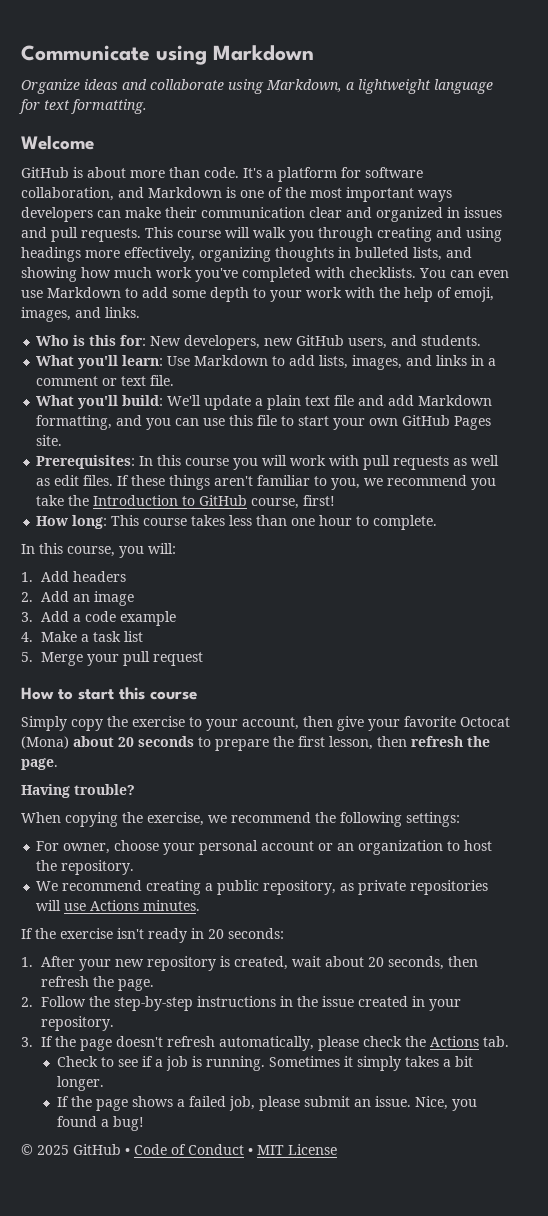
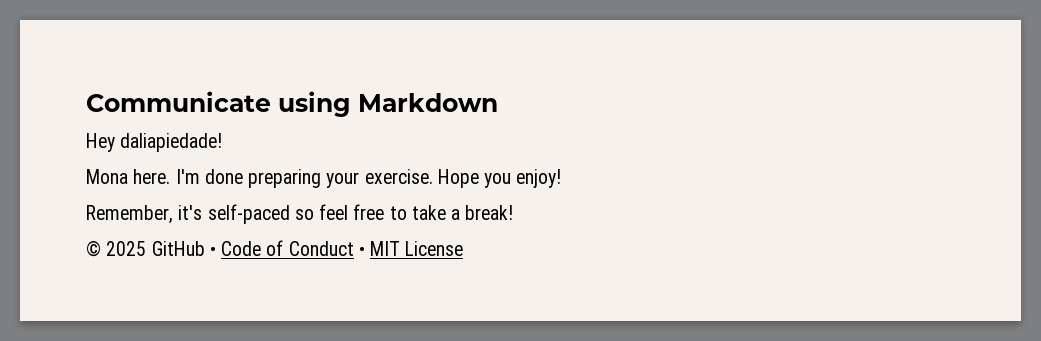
- Organize ideas and collaborate using Markdown, a lightweight language for text formatting.
- Welcome
- GitHub is about more than code. It's a platform for software collaboration, and Markdown is one of the most important ways developers can make their communication clear and organized in issues and pull requests. This course will walk you through creating and using headings more effectively, organizing thoughts in bulleted lists, and showing how much work you've completed with checklists. You can even use Markdown to add some depth to your work with the help of emoji, images, and links.
- Who is this for: New developers, new GitHub users, and students.
- What you'll learn: Use Markdown to add lists, images, and links in a comment or text file.
- What you'll build: We'll update a plain text file and add Markdown formatting, and you can use this file to start your own GitHub Pages site.
- Prerequisites: In this course you will work with pull requests as well as edit files. If these things aren't familiar to you, we recommend you take the Introduction to GitHub course, first!
- How long: This course takes less than one hour to complete.
- In this course, you will:
- 1. Add headers
- 2. Add an image
- 3. Add a code example
- 4. Make a task list
- 5. Merge your pull request
- How to start this course
- Simply copy the exercise to your account, then give your favorite Octocat (Mona) about 20 seconds to prepare the first lesson, then refresh the page.
- Having trouble?
- When copying the exercise, we recommend the following settings:
- For owner, choose your personal account or an organization to host the repository.
- We recommend creating a public repository, as private repositories will use Actions minutes.
- If the exercise isn't ready in 20 seconds:
- 1. After your new repository is created, wait about 20 seconds, then refresh the page.
- 2. Follow the step-by-step instructions in the issue created in your repository.
- 3. If the page doesn't refresh automatically, please check the Actions tab.
- Check to see if a job is running. Sometimes it simply takes a bit longer.
- If the page shows a failed job, please submit an issue. Nice, you found a bug!
+ Hey daliapiedade!
+ Mona here. I'm done preparing your exercise. Hope you enjoy!
+ Remember, it's self-paced so feel free to take a break!

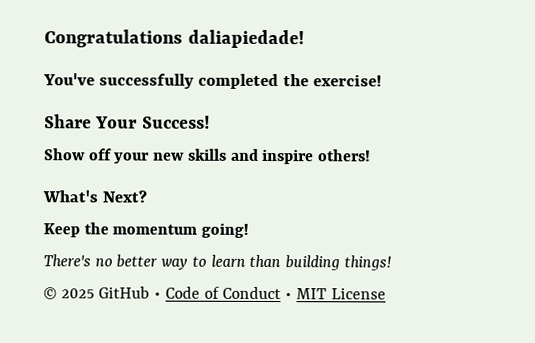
- Communicate using Markdown
- Hey daliapiedade!
- Mona here. I'm done preparing your exercise. Hope you enjoy!
- Remember, it's self-paced so feel free to take a break!
+ Congratulations daliapiedade!
+ You've successfully completed the exercise!
+ Share Your Success!
+ Show off your new skills and inspire others!
+ What's Next?
+ Keep the momentum going!
+ There's no better way to learn than building things!

